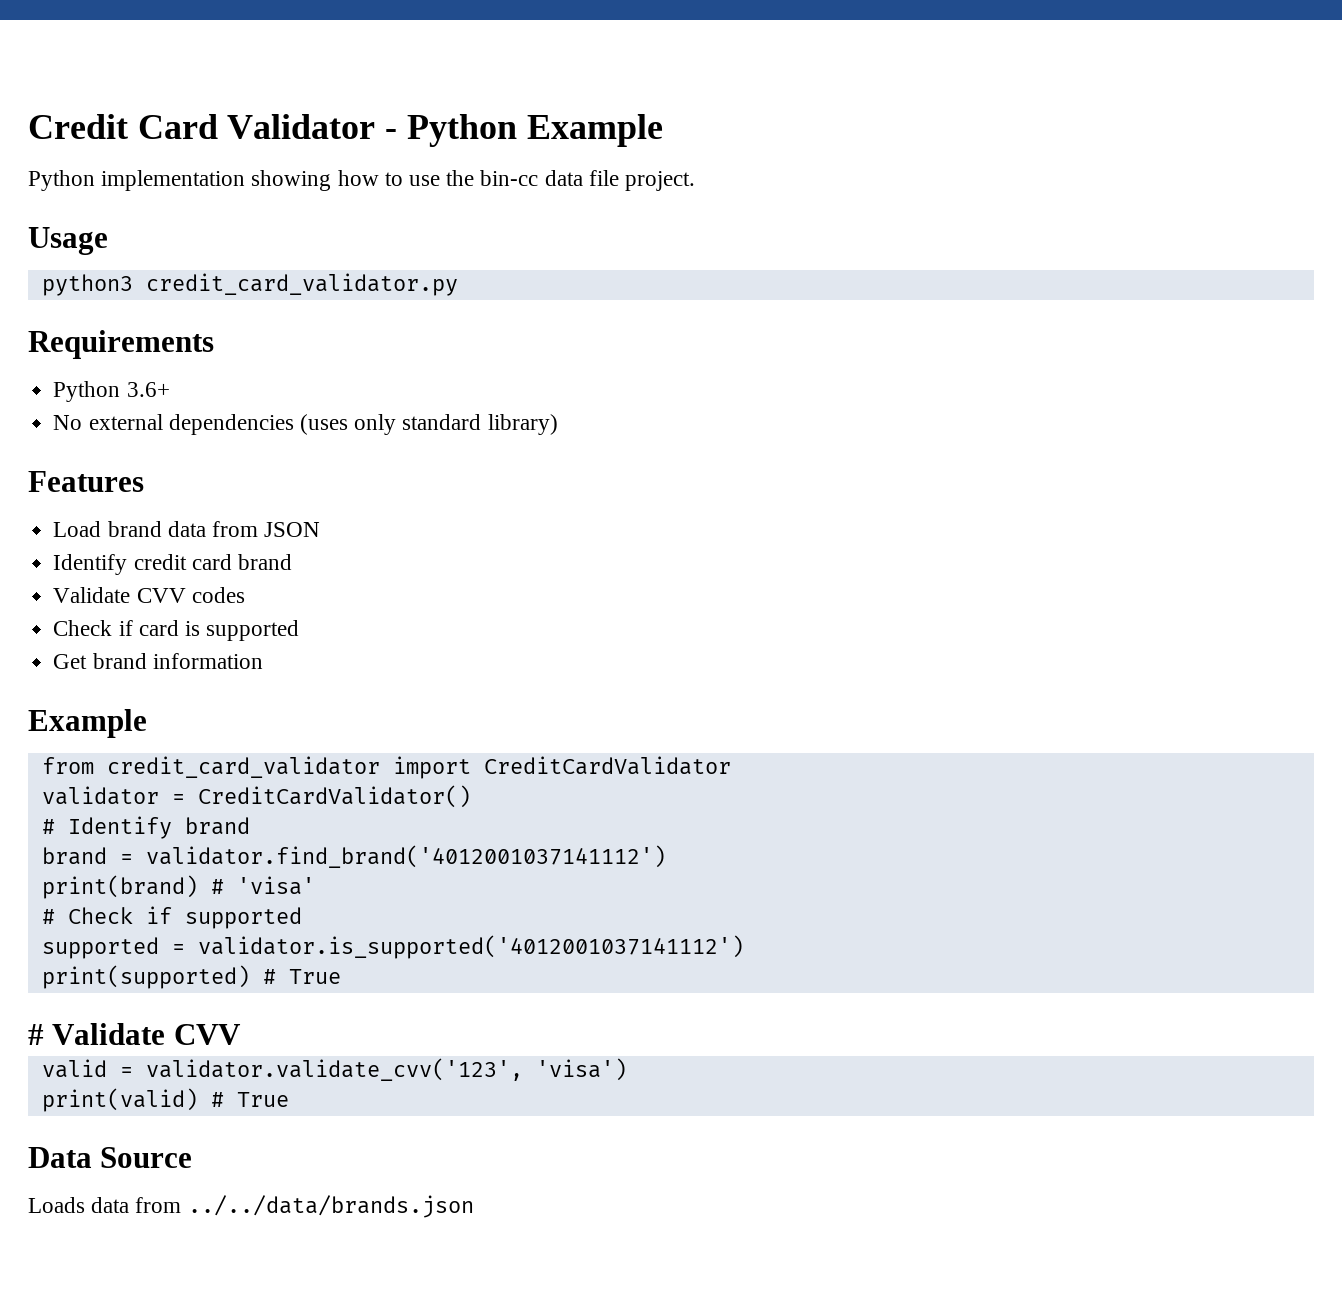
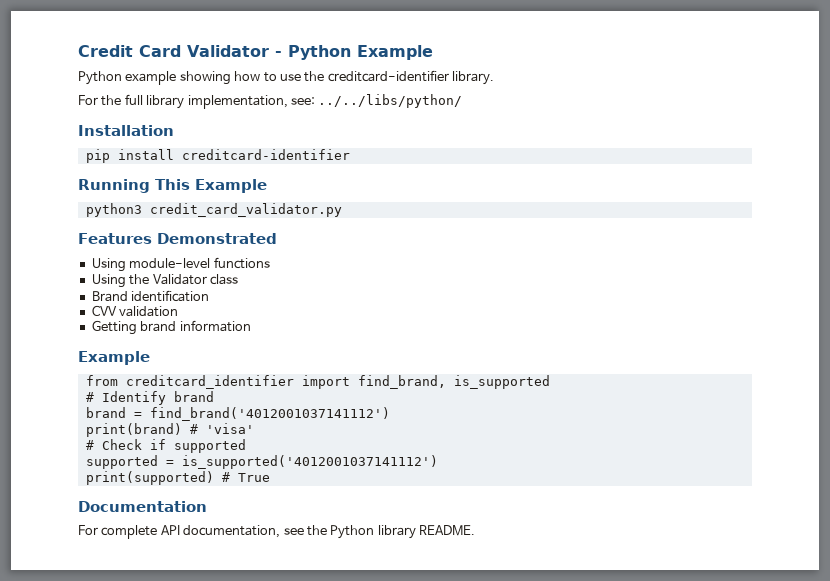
- Python implementation showing how to use the bin-cc data file project.
- Usage
+ Python example showing how to use the creditcard-identifier library.
+ For the full library implementation, see: ../../libs/python/
+ Installation
+ pip install creditcard-identifier
+ Running This Example
  python3 credit_card_validator.py
- Requirements
- Python 3.6+
- No external dependencies (uses only standard library)
- Features
- Load brand data from JSON
- Identify credit card brand
- Validate CVV codes
- Check if card is supported
- Get brand information
+ Features Demonstrated
+ Using module-level functions
+ Using the Validator class
+ Brand identification
+ CVV validation
+ Getting brand information
  Example
- from credit_card_validator import CreditCardValidator
- validator = CreditCardValidator()
+ from creditcard_identifier import find_brand, is_supported
- brand = validator.find_brand('4012001037141112')
+ brand = find_brand('4012001037141112')
- supported = validator.is_supported('4012001037141112')
+ supported = is_supported('4012001037141112')
- # Validate CVV
- valid = validator.validate_cvv('123', 'visa')
- print(valid) # True
- Data Source
- Loads data from ../../data/brands.json
+ Documentation
+ For complete API documentation, see the Python library README.

